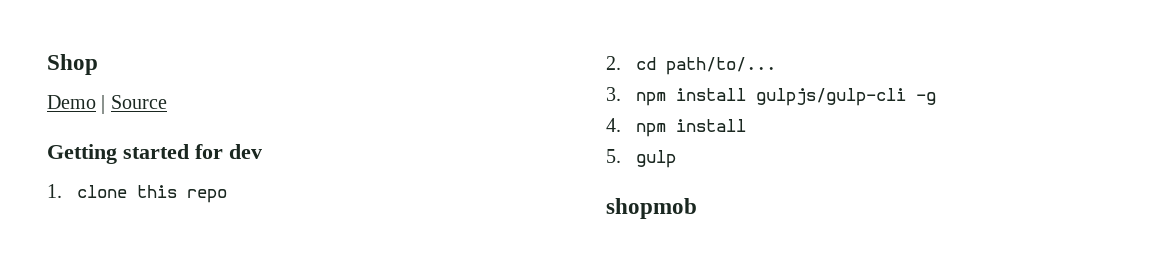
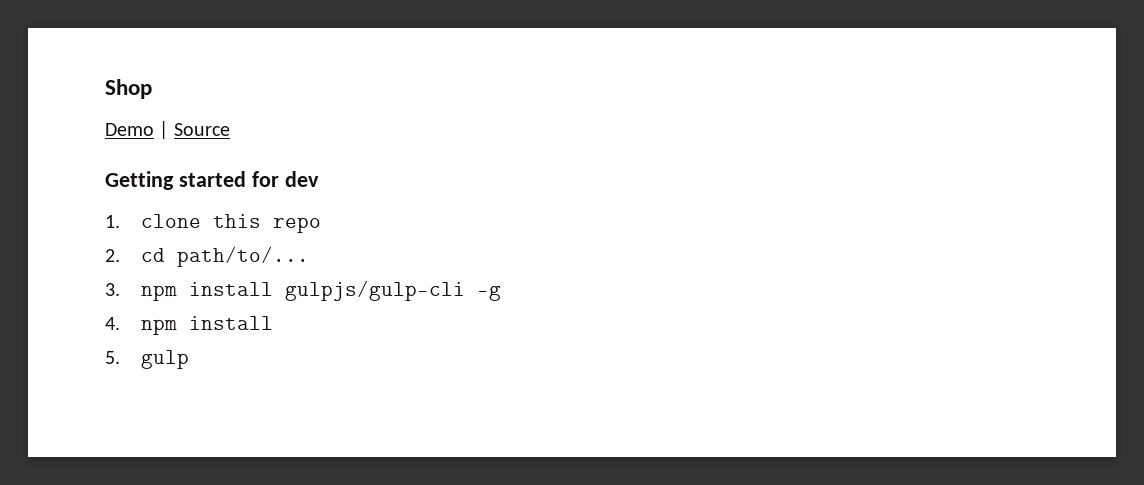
- shopmob

